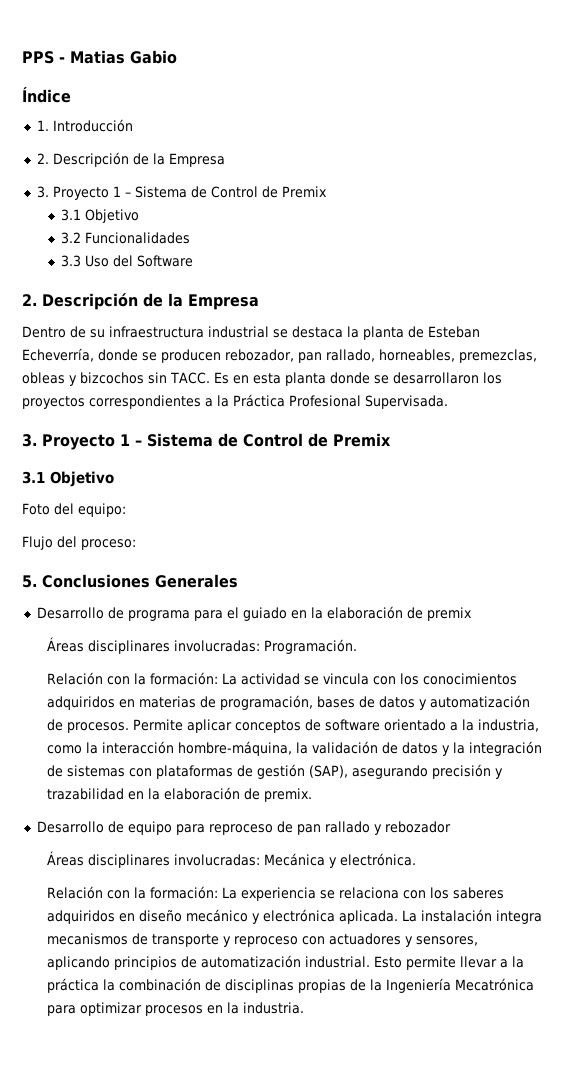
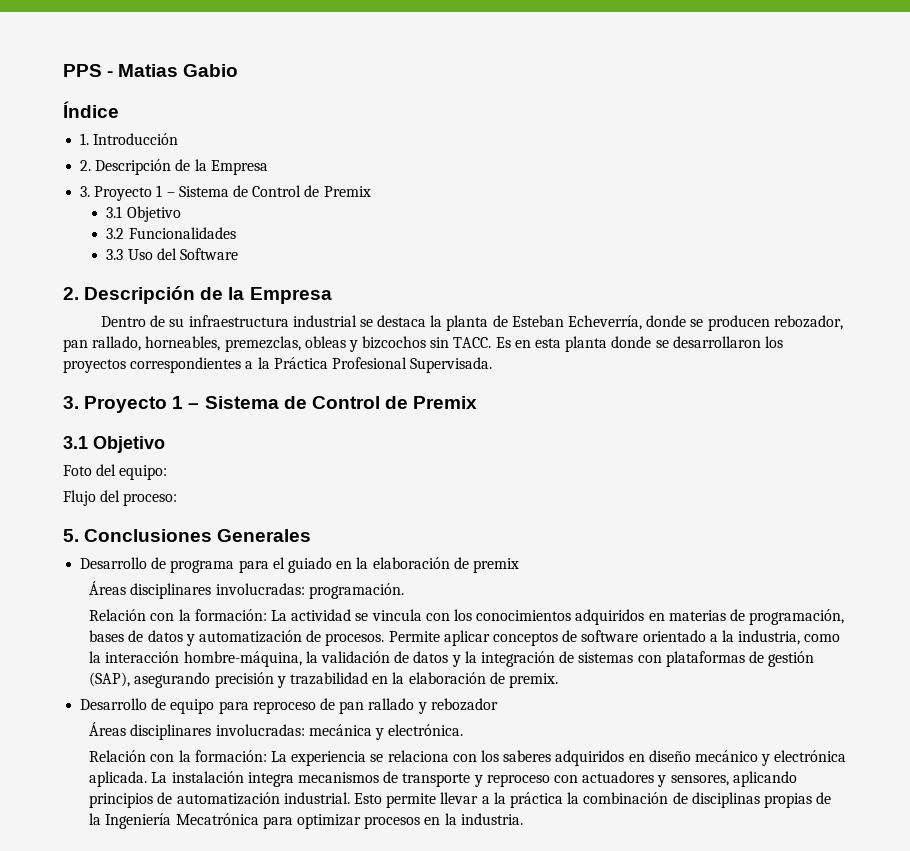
- Áreas disciplinares involucradas: Programación.
+ Áreas disciplinares involucradas: programación.
- Áreas disciplinares involucradas: Mecánica y electrónica.
+ Áreas disciplinares involucradas: mecánica y electrónica.

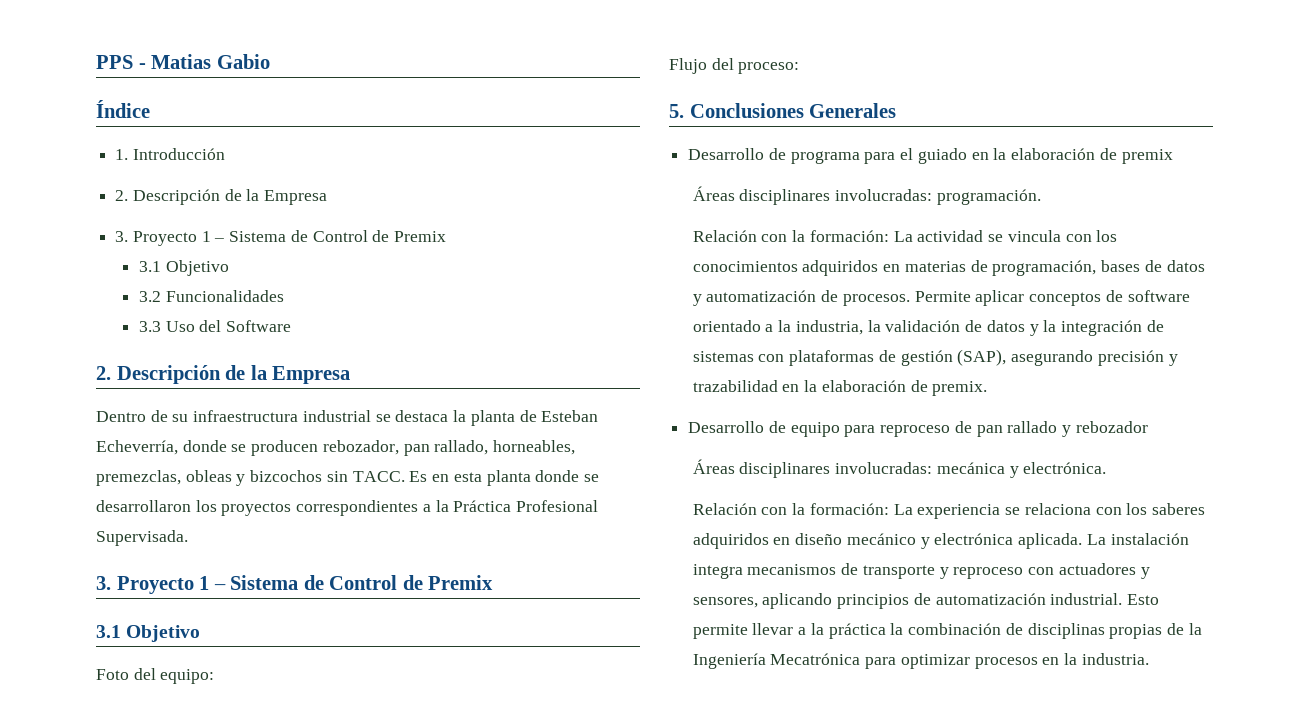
- Permite aplicar conceptos de software orientado a la industria, como la interacción hombre-máquina, la validación de datos y la integración de sistemas con plataformas de gestión (SAP), asegurando precisión y trazabilidad en la elaboración de premix.
+ Permite aplicar conceptos de software orientado a la industria, la validación de datos y la integración de sistemas con plataformas de gestión (SAP), asegurando precisión y trazabilidad en la elaboración de premix.

